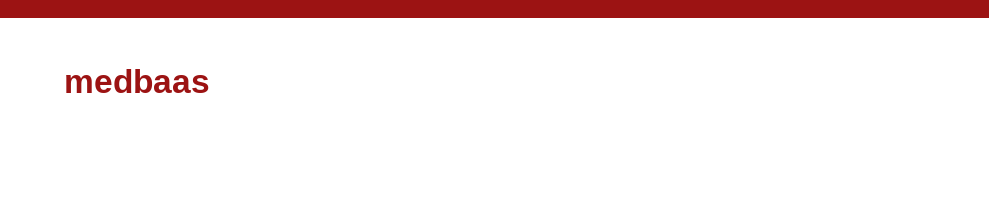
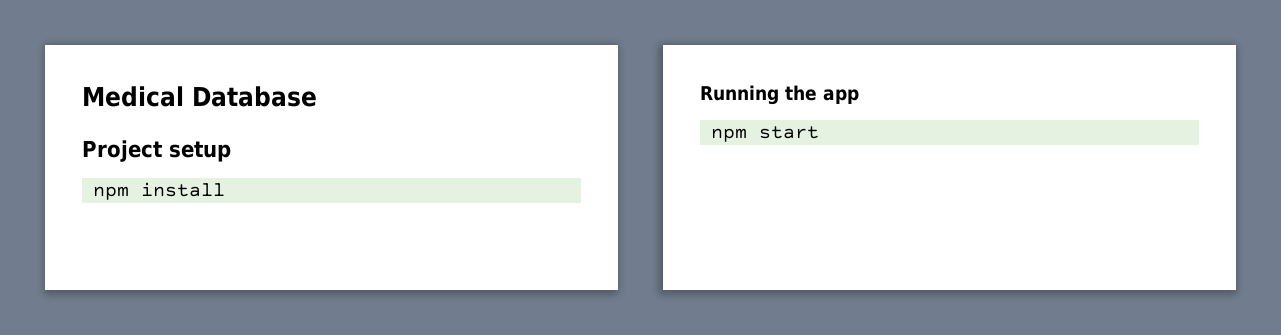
- medbaas
+ Medical Database
+ Project setup
+ npm install
+ Running the app
+ npm start

